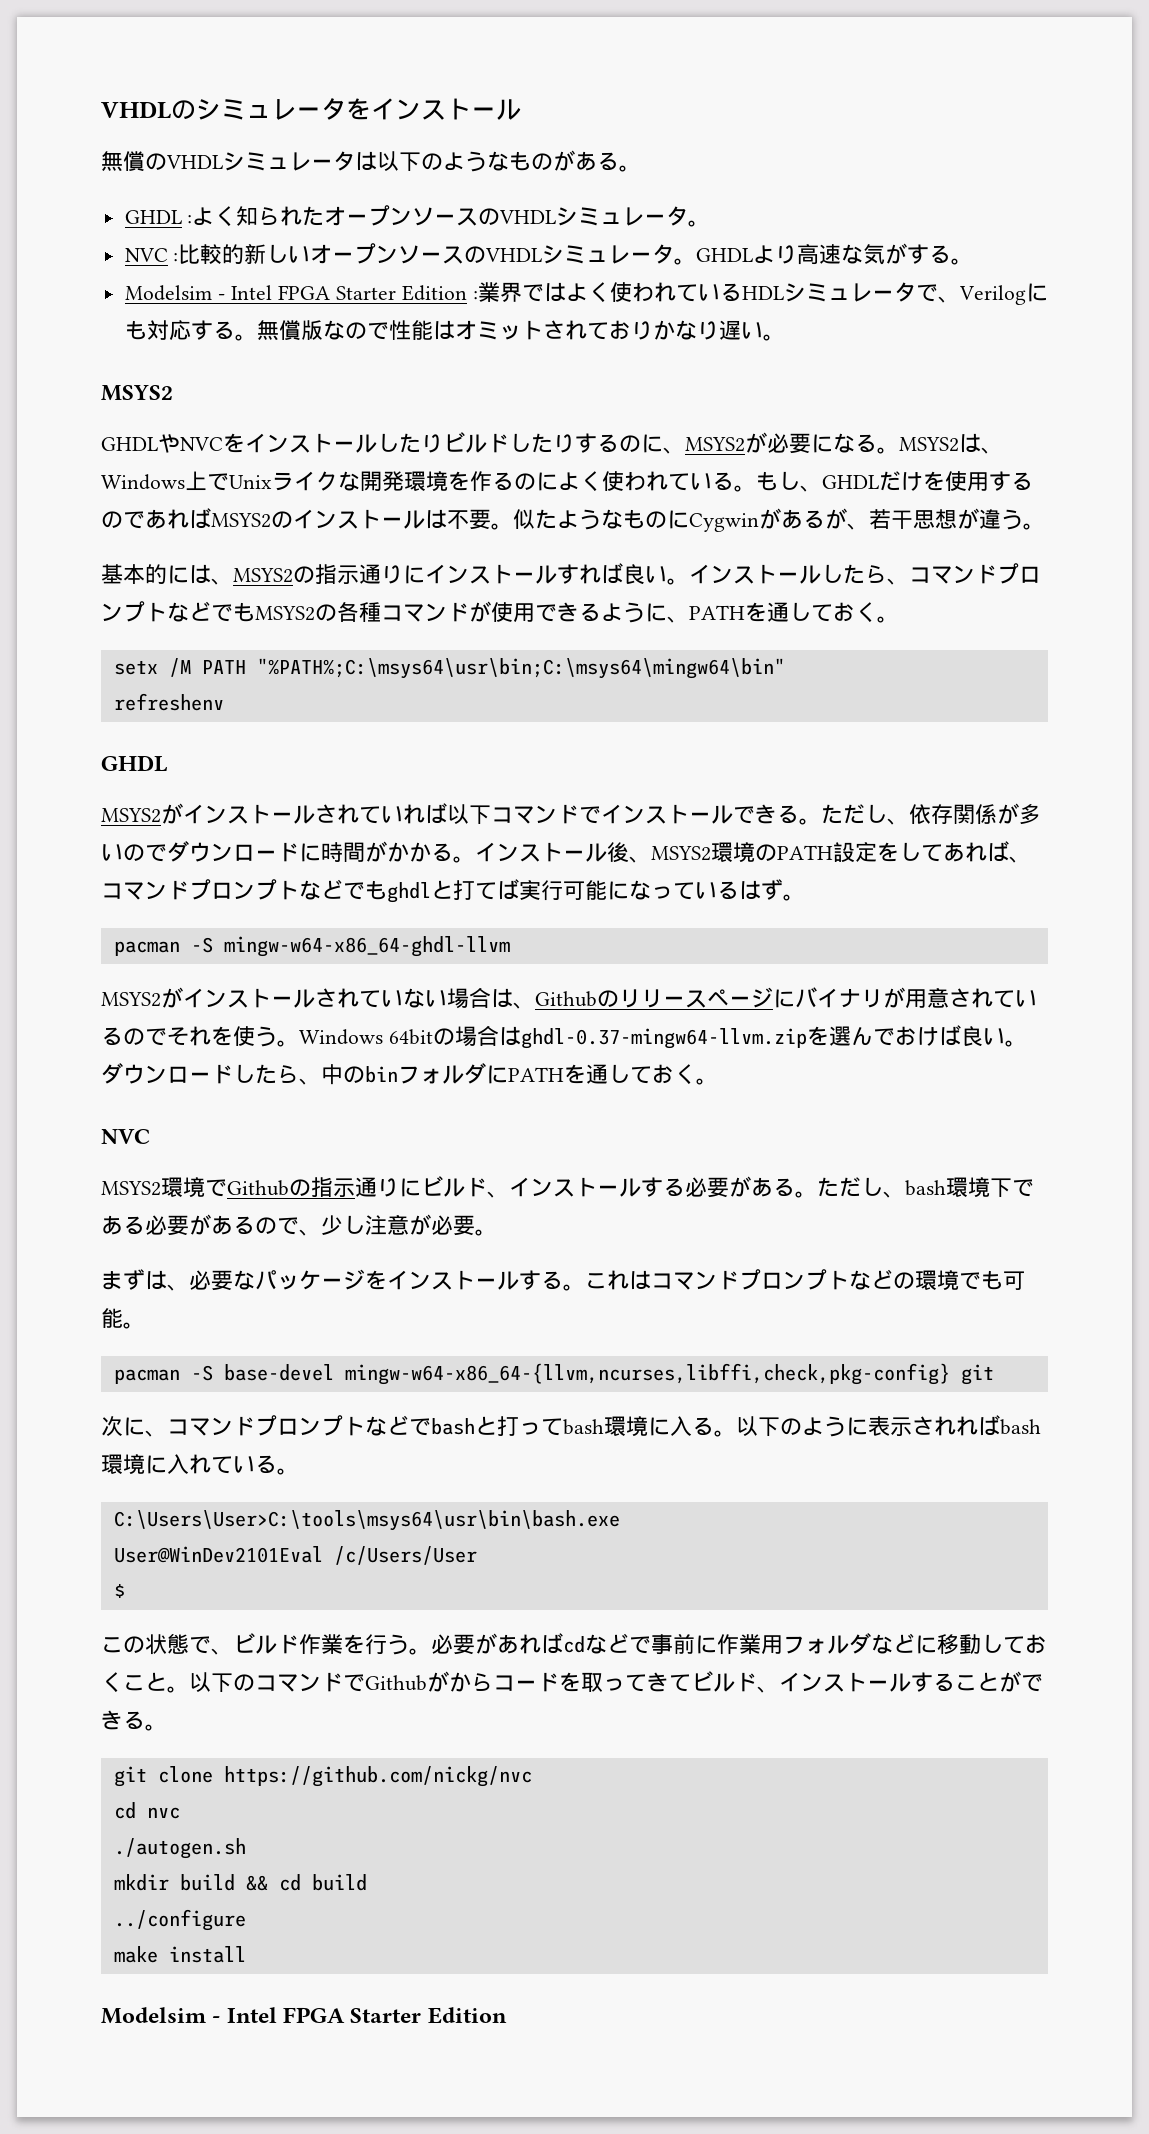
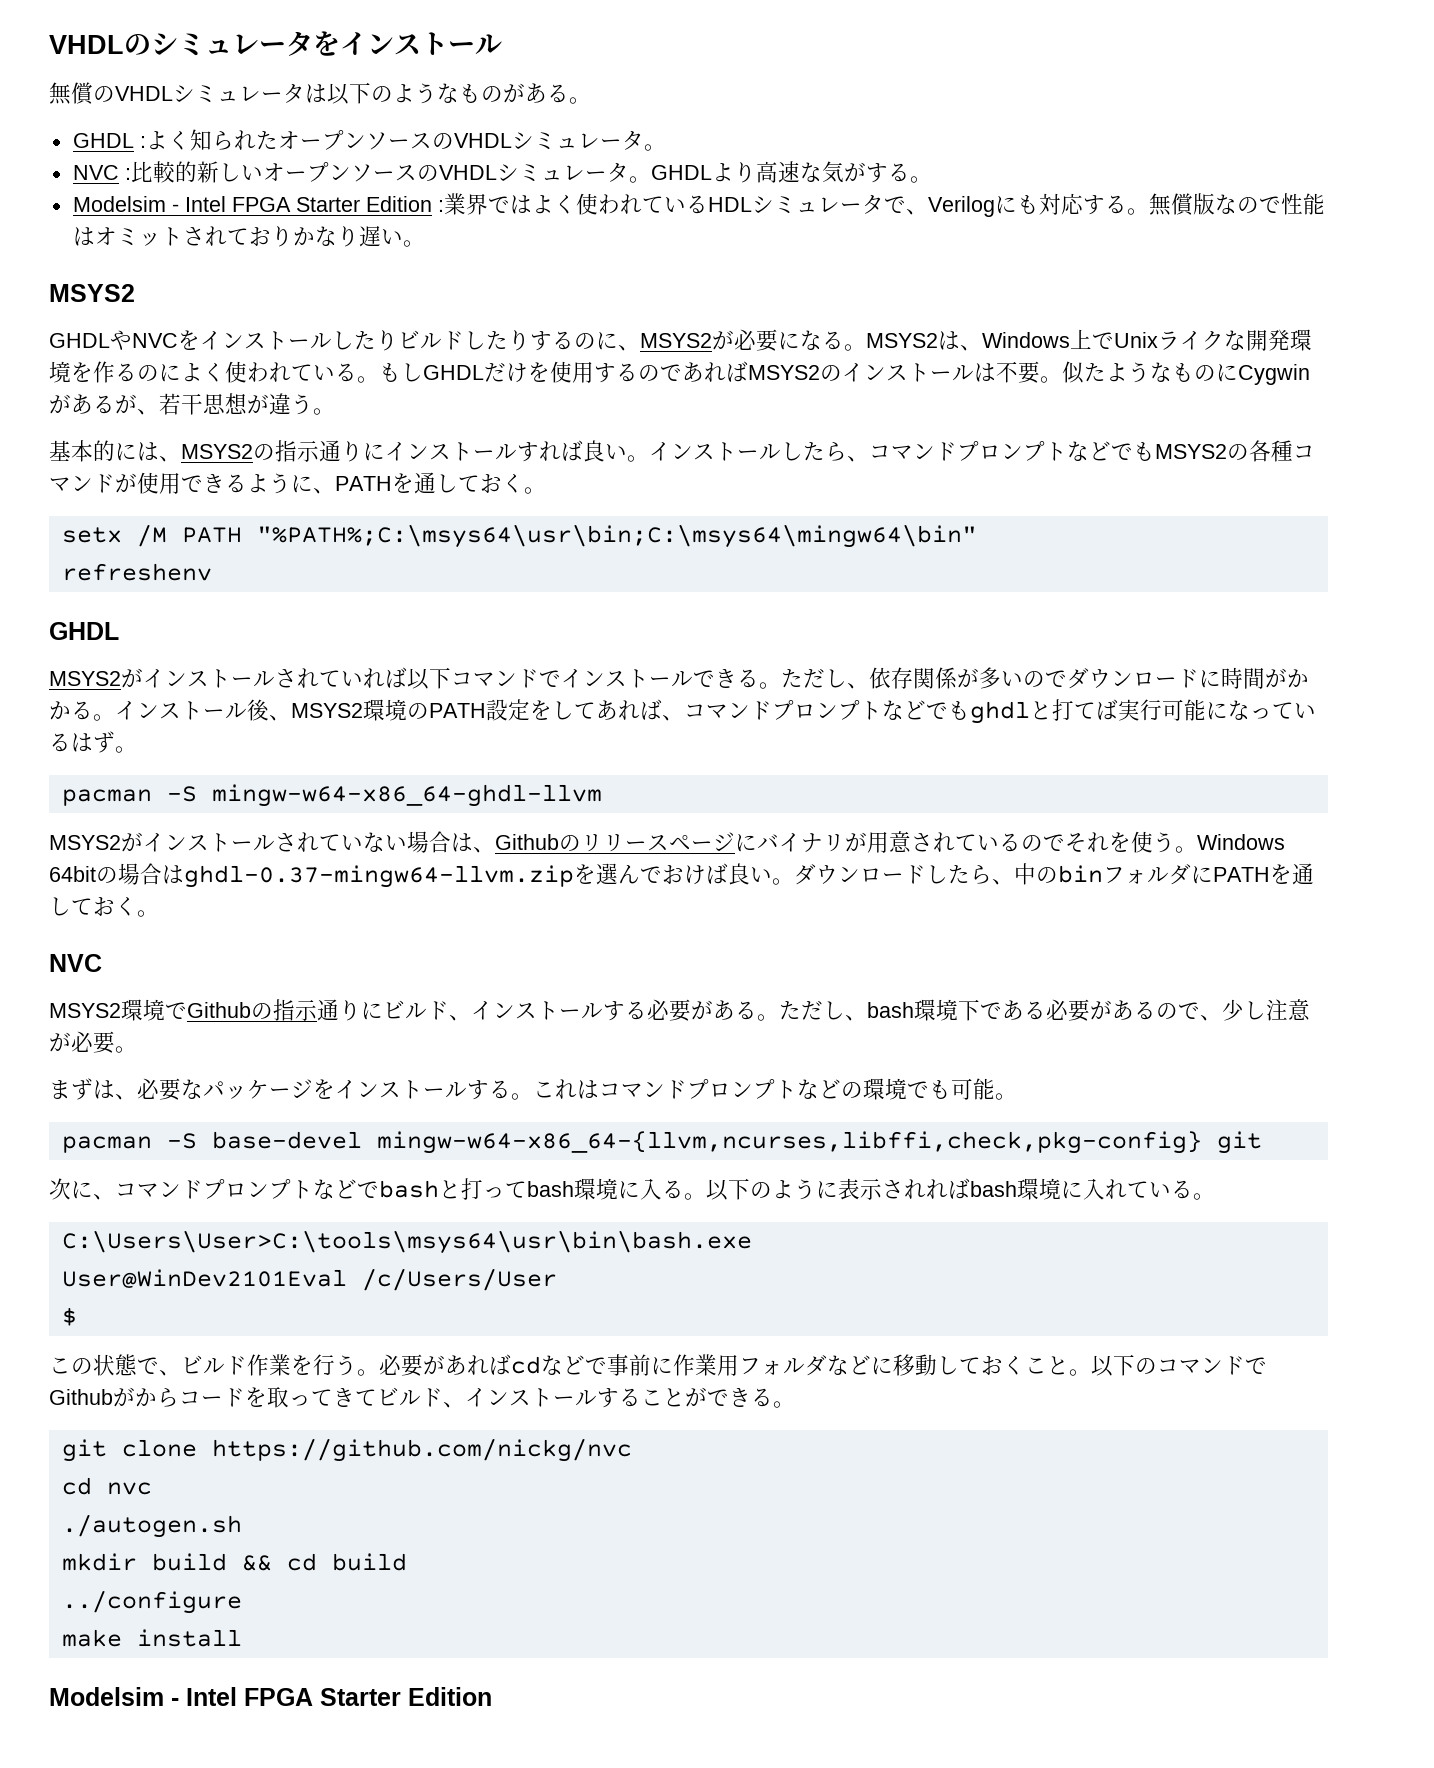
- もし、GHDLだけを使用するのであればMSYS2のインストールは不要。
+ もしGHDLだけを使用するのであればMSYS2のインストールは不要。

